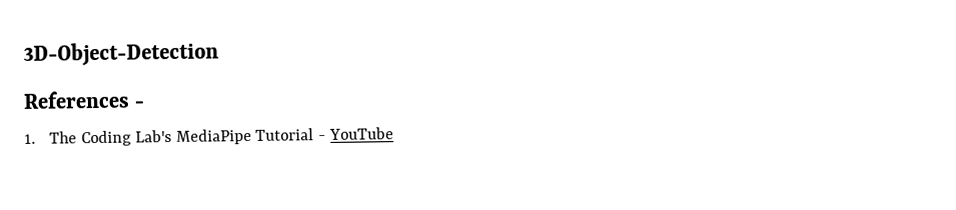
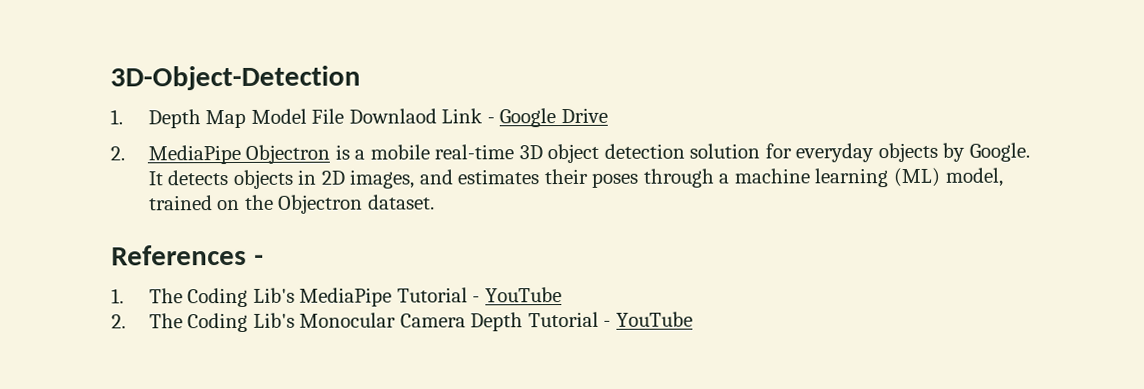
+ 1. Depth Map Model File Downlaod Link - Google Drive
+ 2. MediaPipe Objectron is a mobile real-time 3D object detection solution for everyday objects by Google. It detects objects in 2D images, and estimates their poses through a machine learning (ML) model, trained on the Objectron dataset.
- 1. The Coding Lab's MediaPipe Tutorial - YouTube
+ 1. The Coding Lib's MediaPipe Tutorial - YouTube
+ 2. The Coding Lib's Monocular Camera Depth Tutorial - YouTube

